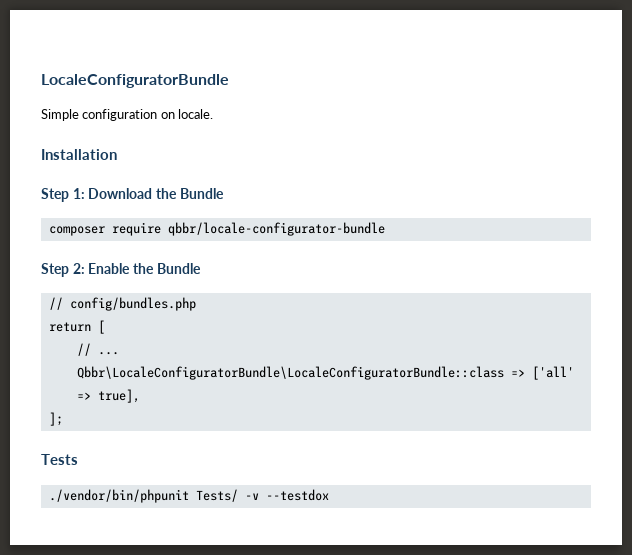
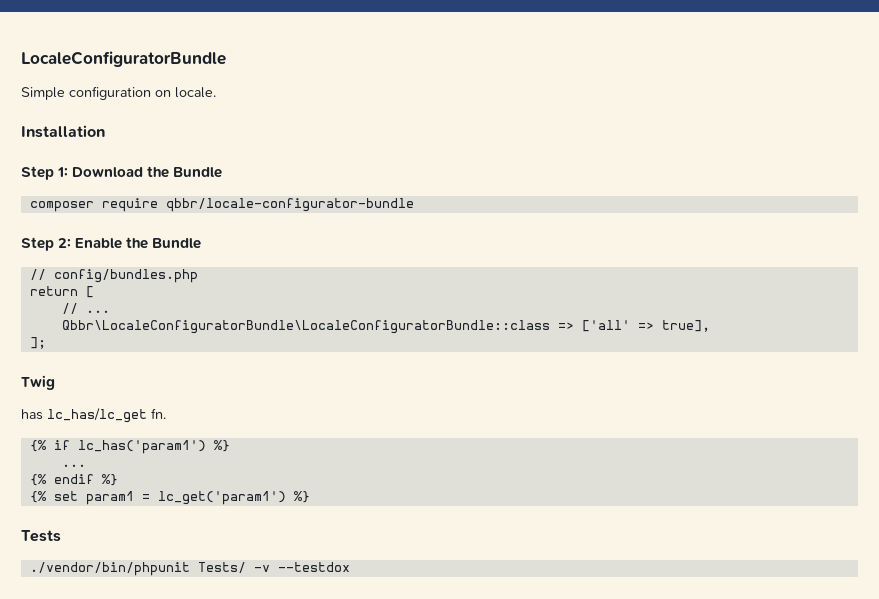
+ Twig
+ has lc_has/lc_get fn.
+ {% if lc_has('param1') %}
+ ...
+ {% endif %}
+ {% set param1 = lc_get('param1') %}

